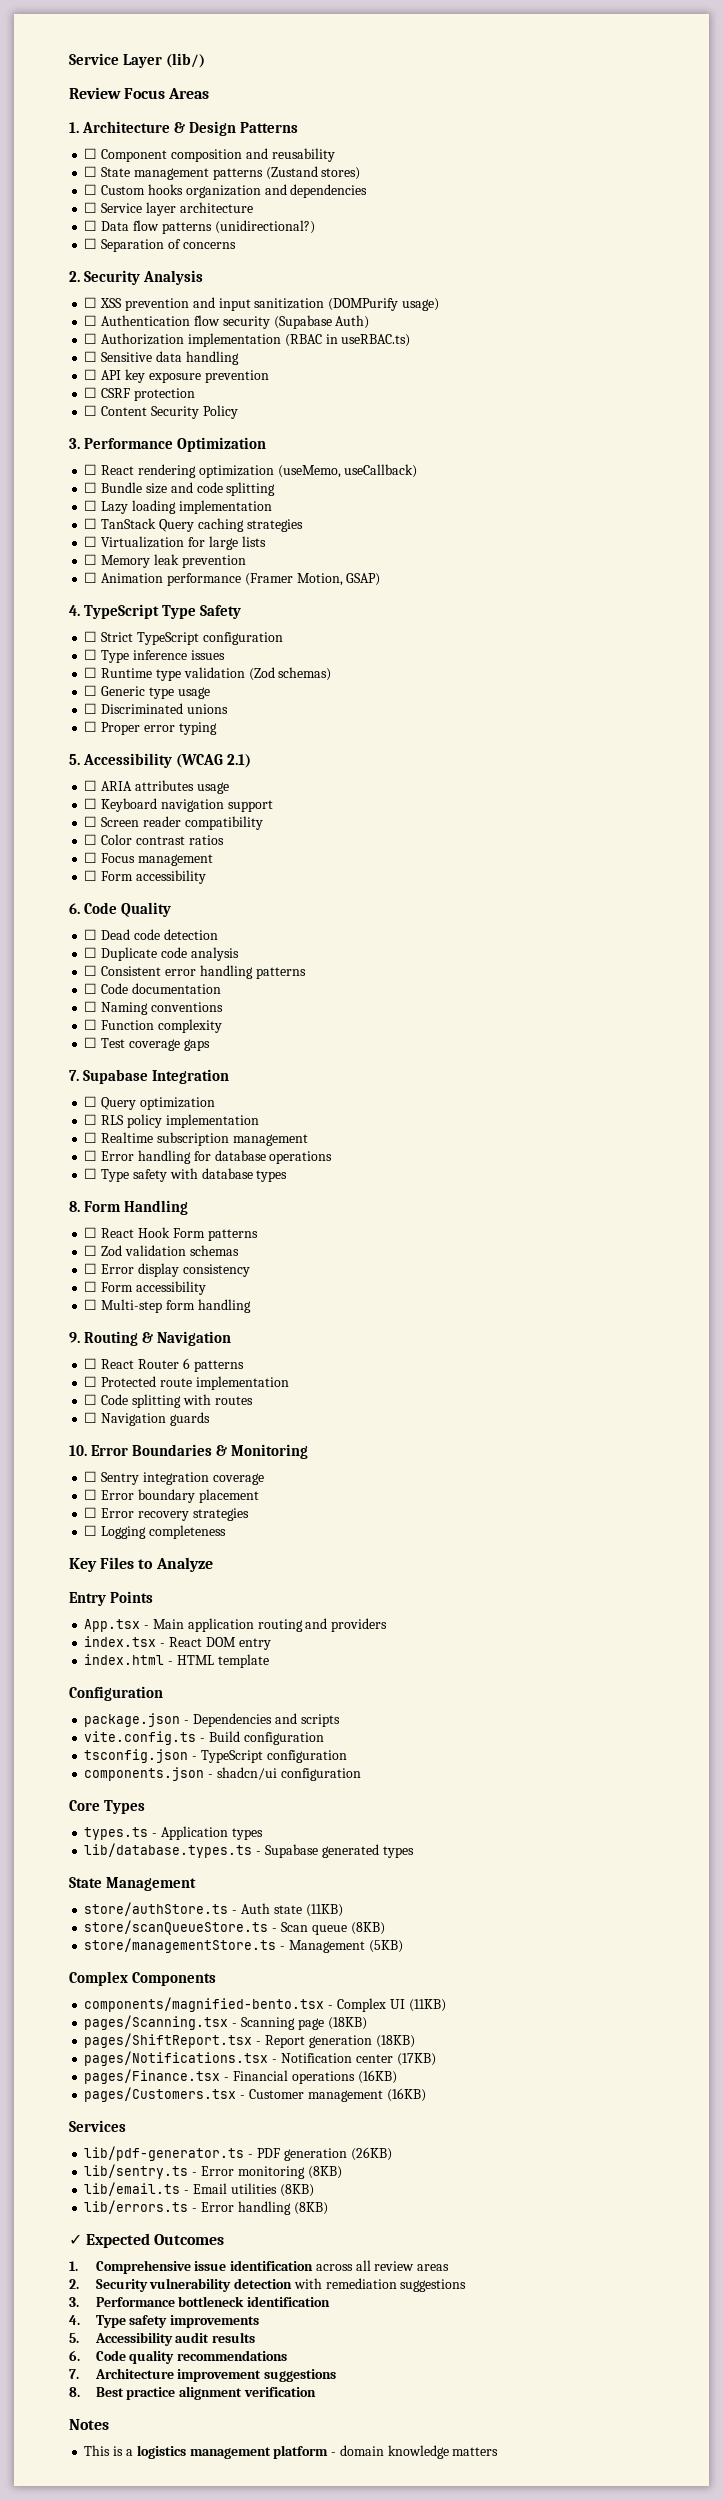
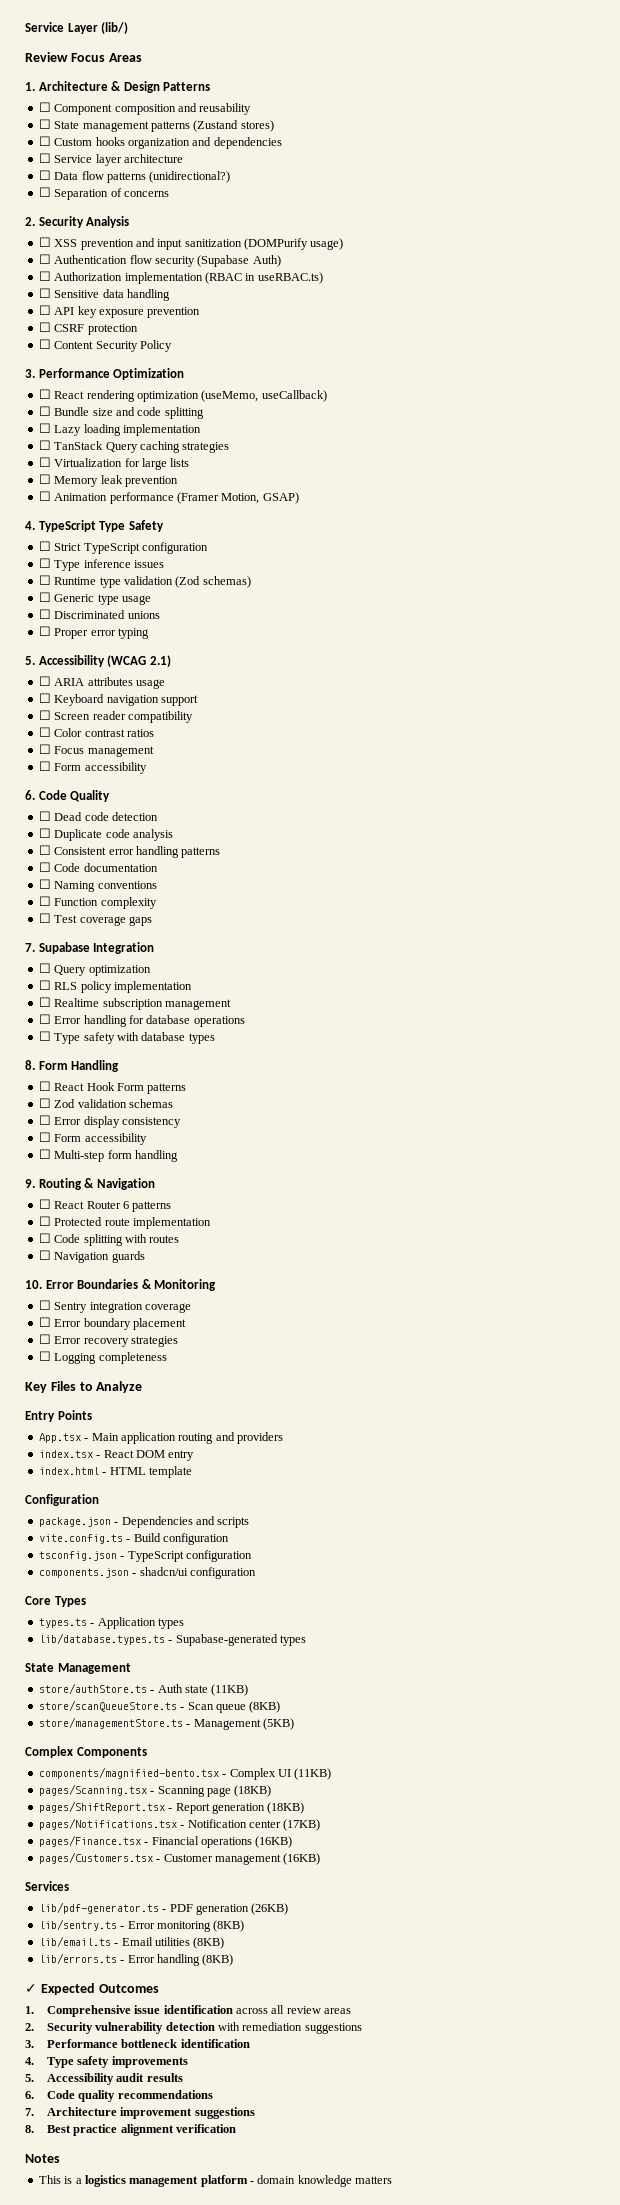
- lib/database.types.ts - Supabase generated types
+ lib/database.types.ts - Supabase-generated types

